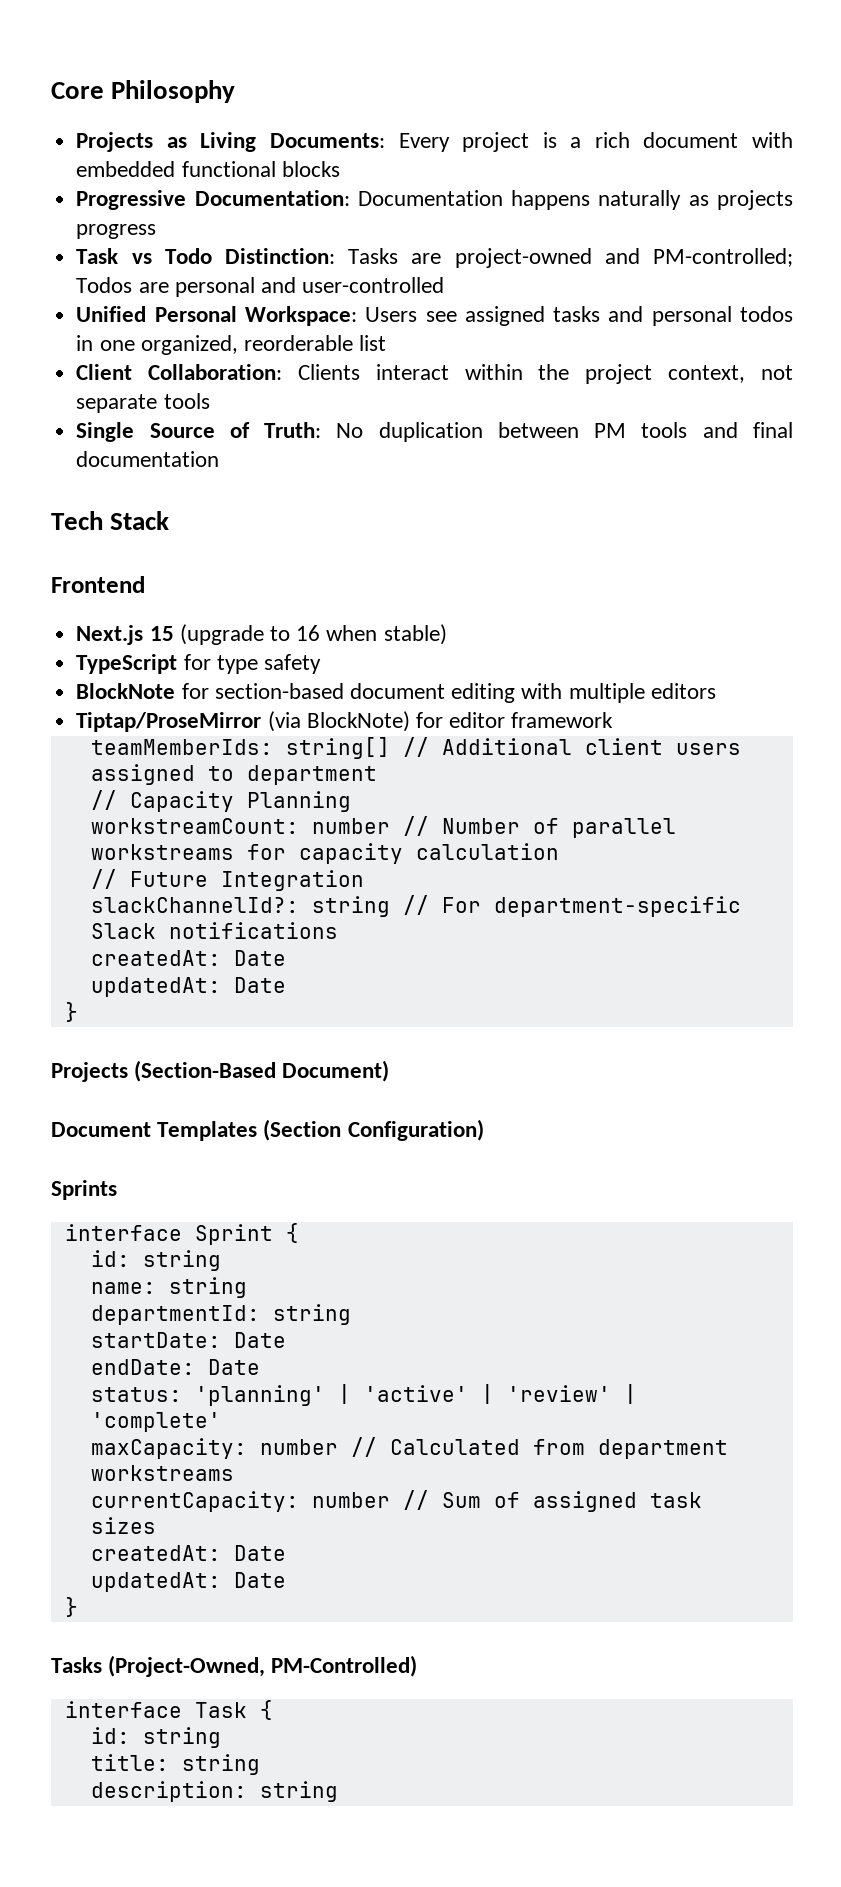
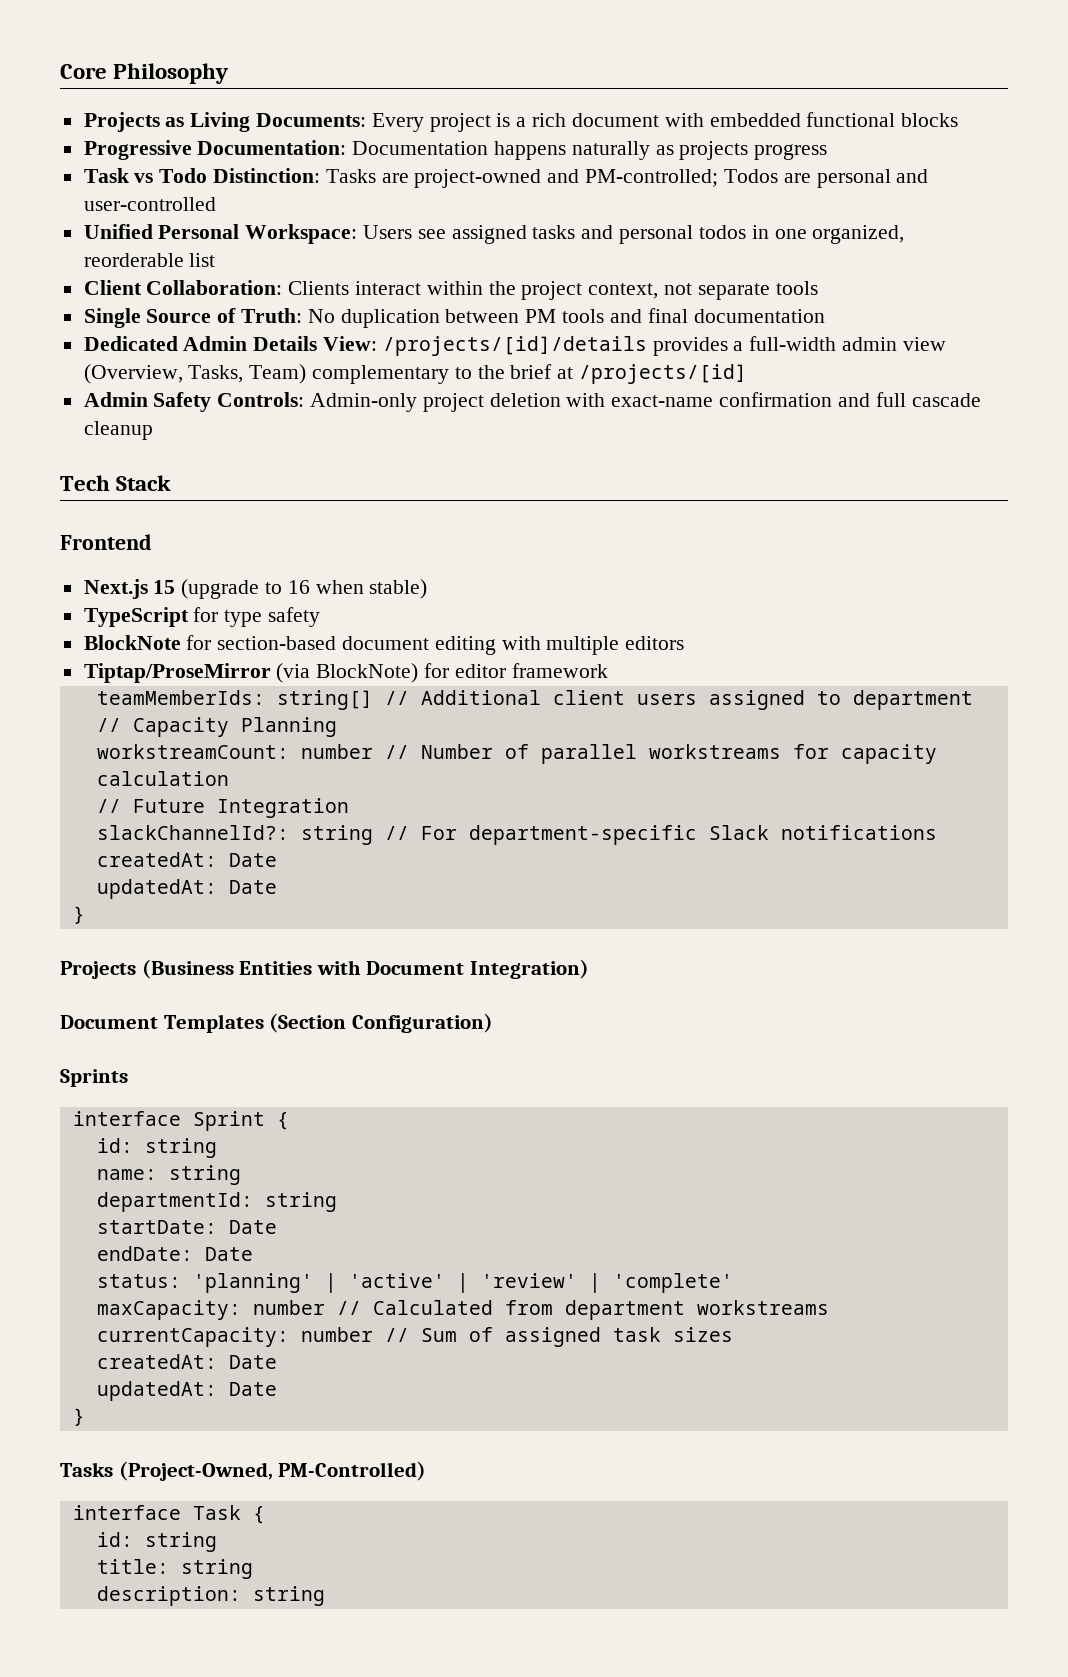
+ Dedicated Admin Details View: /projects/[id]/details provides a full-width admin view (Overview, Tasks, Team) complementary to the brief at /projects/[id]
+ Admin Safety Controls: Admin-only project deletion with exact-name confirmation and full cascade cleanup
- Projects (Section-Based Document)
+ Projects (Business Entities with Document Integration)

